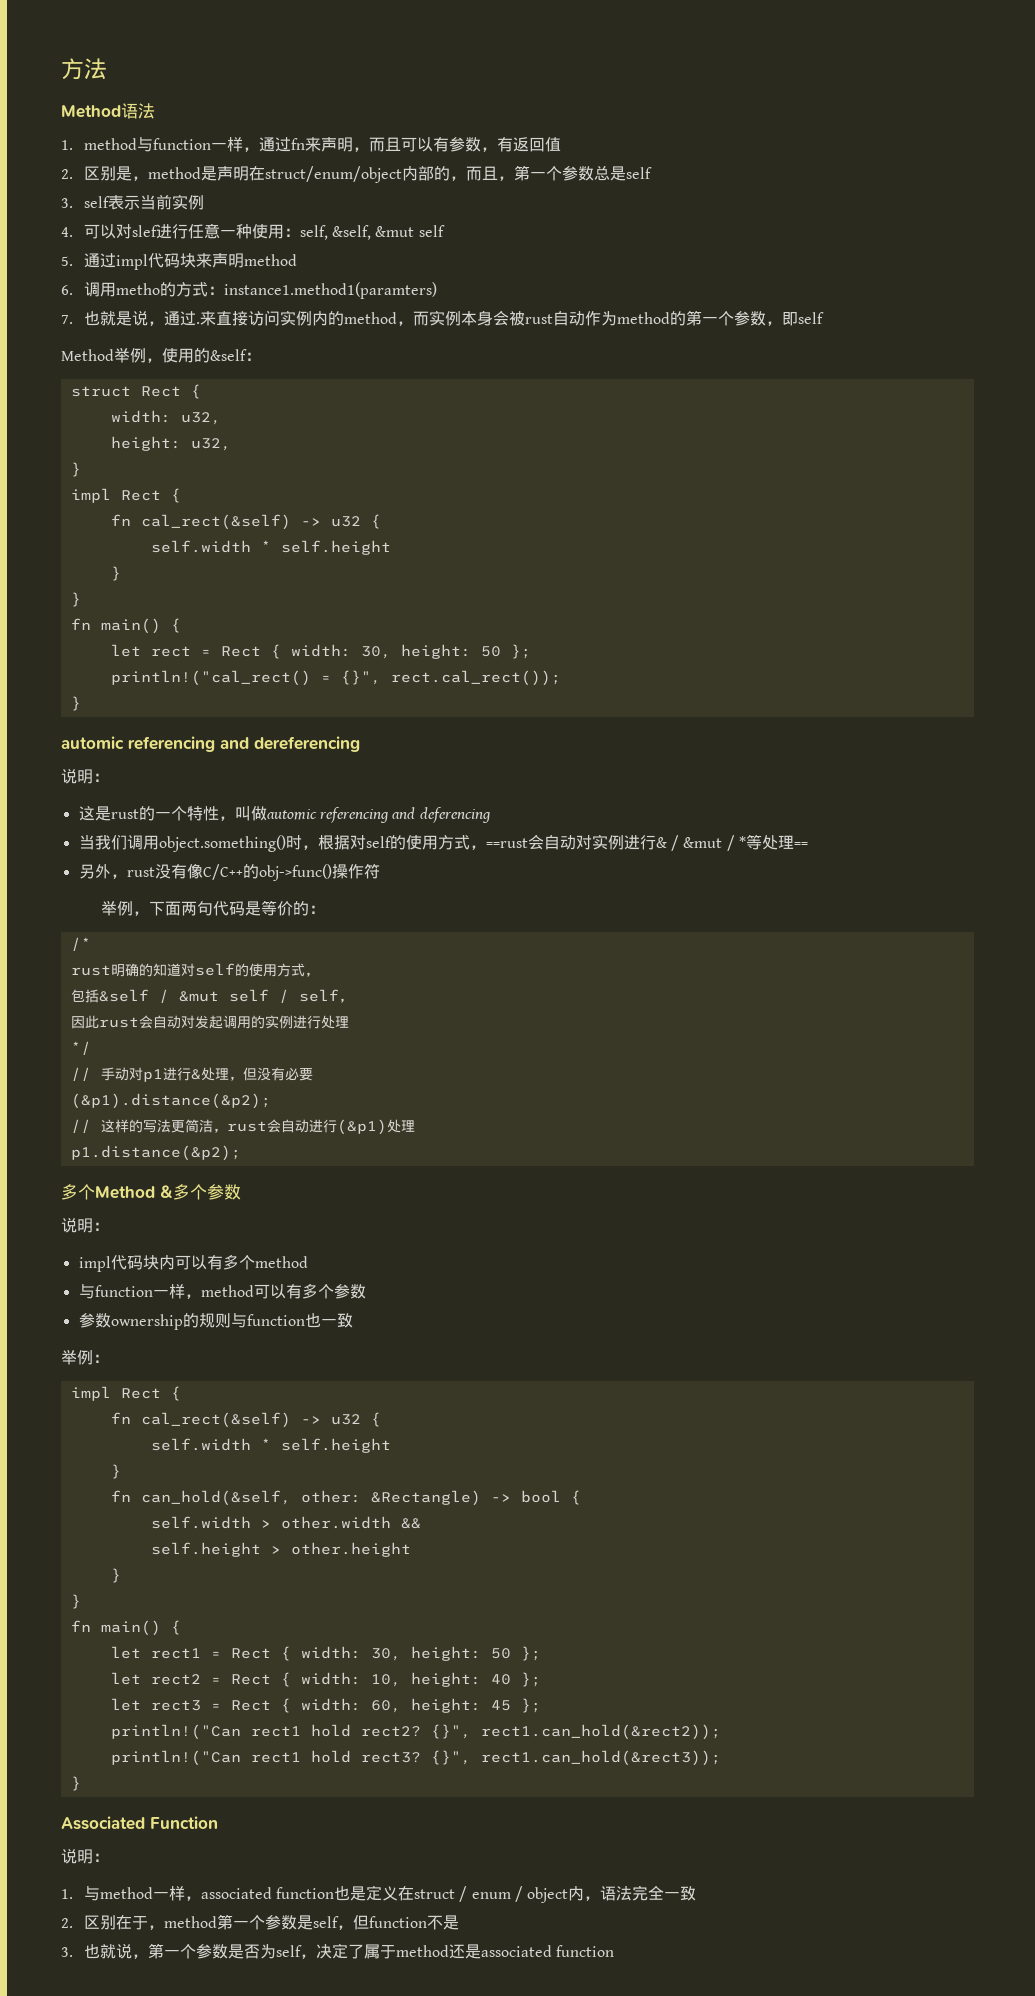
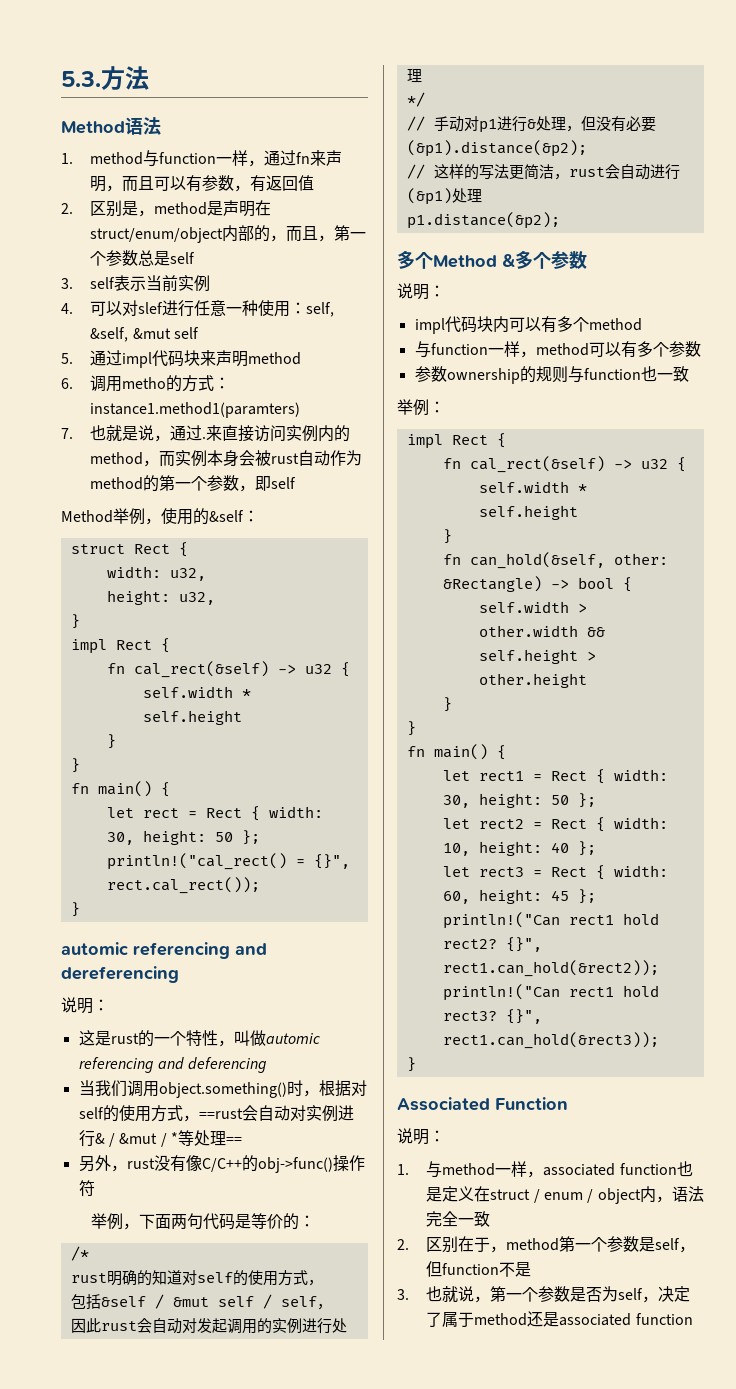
- 方法
+ 5.3.方法

